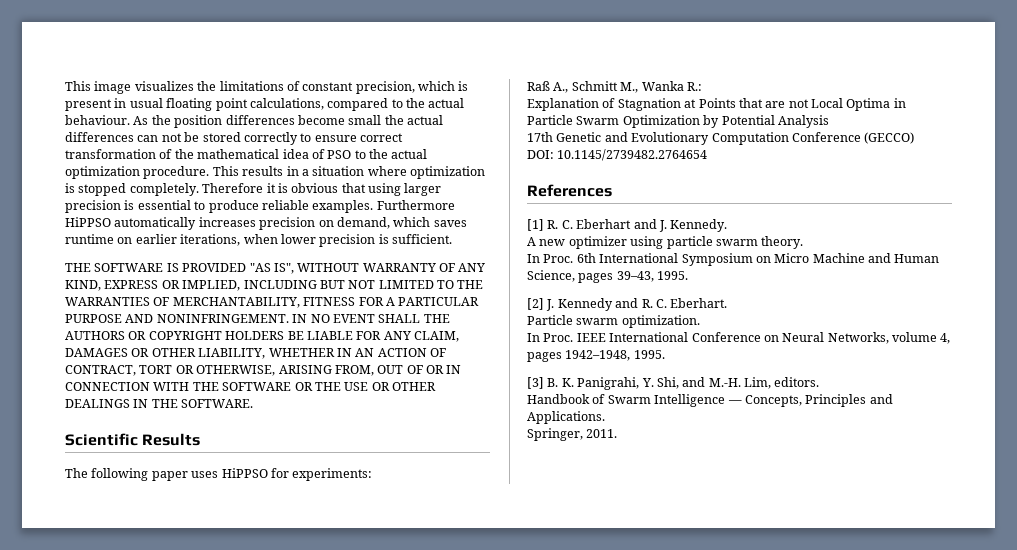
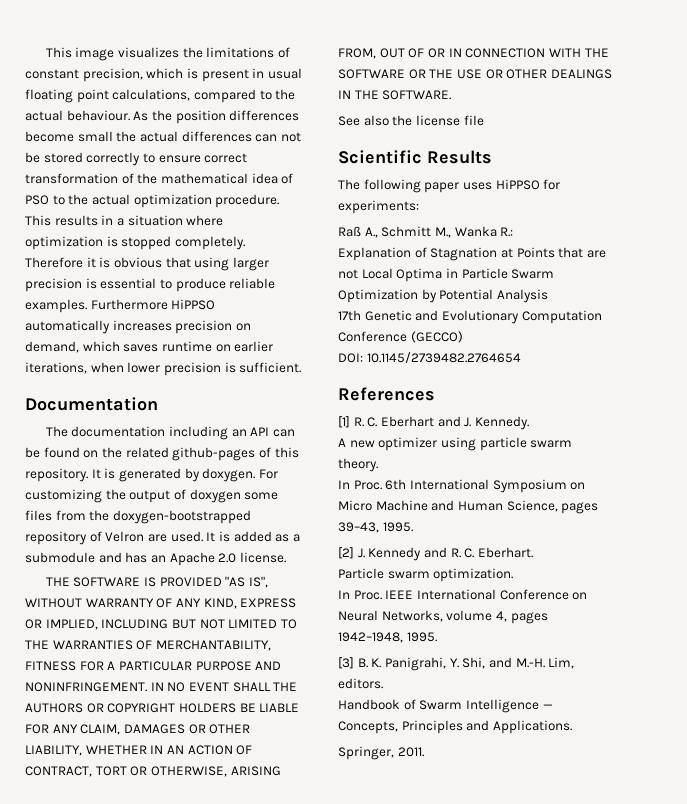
+ Documentation
+ The documentation including an API can be found on the related github-pages of this repository. It is generated by doxygen. For customizing the output of doxygen some files from the doxygen-bootstrapped repository of Velron are used. It is added as a submodule and has an Apache 2.0 license.
+ See also the license file

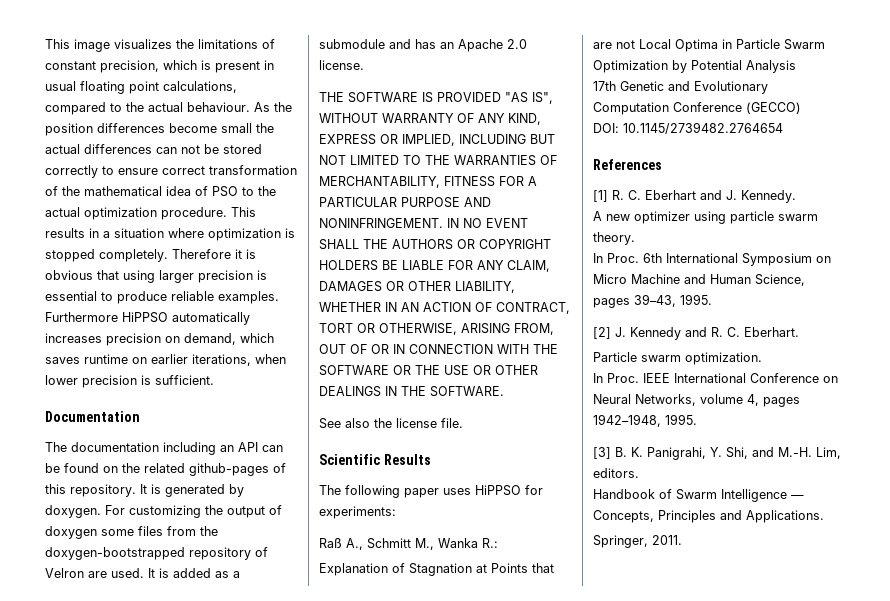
- See also the license file
+ See also the license file.

